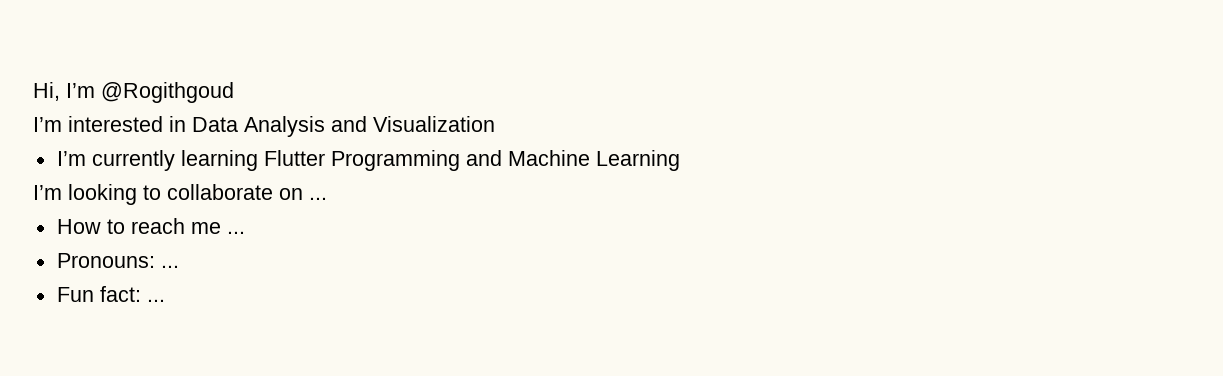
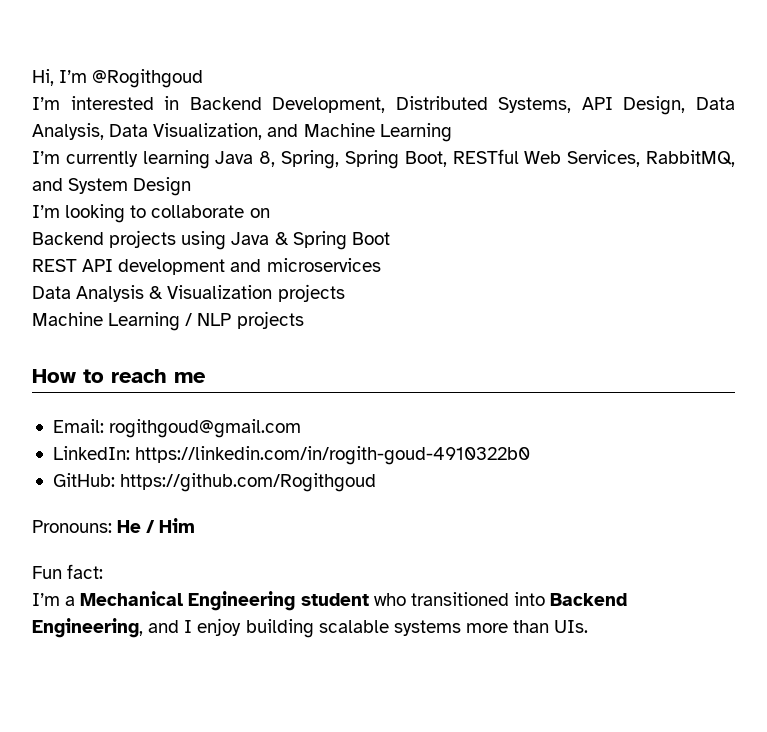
- I’m interested in Data Analysis and Visualization
- I’m currently learning Flutter Programming and Machine Learning
+ I’m interested in Backend Development, Distributed Systems, API Design, Data Analysis, Data Visualization, and Machine Learning
+ I’m currently learning Java 8, Spring, Spring Boot, RESTful Web Services, RabbitMQ, and System Design
- I’m looking to collaborate on ...
- How to reach me ...
- Pronouns: ...
- Fun fact: ...
+ I’m looking to collaborate on
+ Backend projects using Java & Spring Boot
+ REST API development and microservices
+ Data Analysis & Visualization projects
+ Machine Learning / NLP projects
+ How to reach me
+ Email: rogithgoud@gmail.com
+ LinkedIn: https://linkedin.com/in/rogith-goud-4910322b0
+ GitHub: https://github.com/Rogithgoud
+ Pronouns: He / Him
+ Fun fact:
+ I’m a Mechanical Engineering student who transitioned into Backend Engineering, and I enjoy building scalable systems more than UIs.

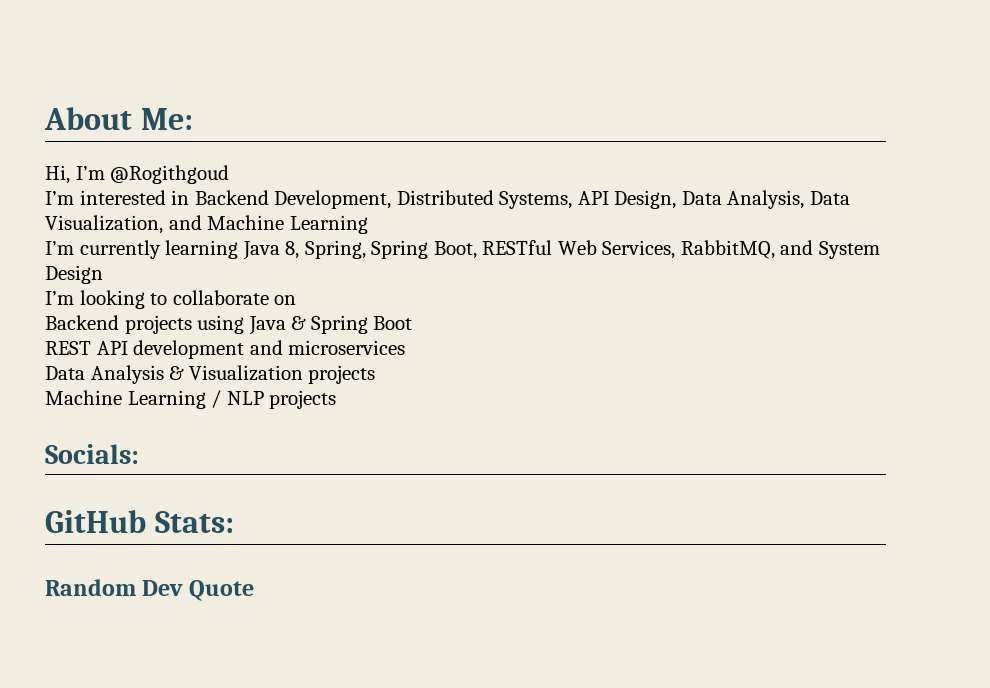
+ About Me:
- How to reach me
- Email: rogithgoud@gmail.com
- LinkedIn: https://linkedin.com/in/rogith-goud-4910322b0
- GitHub: https://github.com/Rogithgoud
- Pronouns: He / Him
- Fun fact:
- I’m a Mechanical Engineering student who transitioned into Backend Engineering, and I enjoy building scalable systems more than UIs.
+ Socials:
+ GitHub Stats:
+ Random Dev Quote

